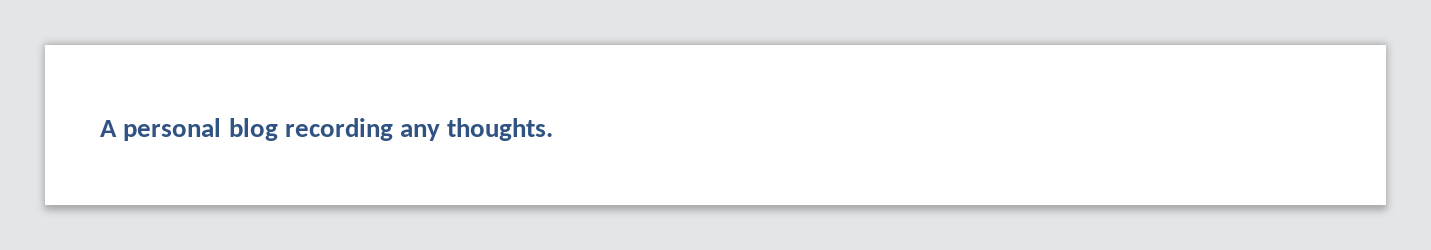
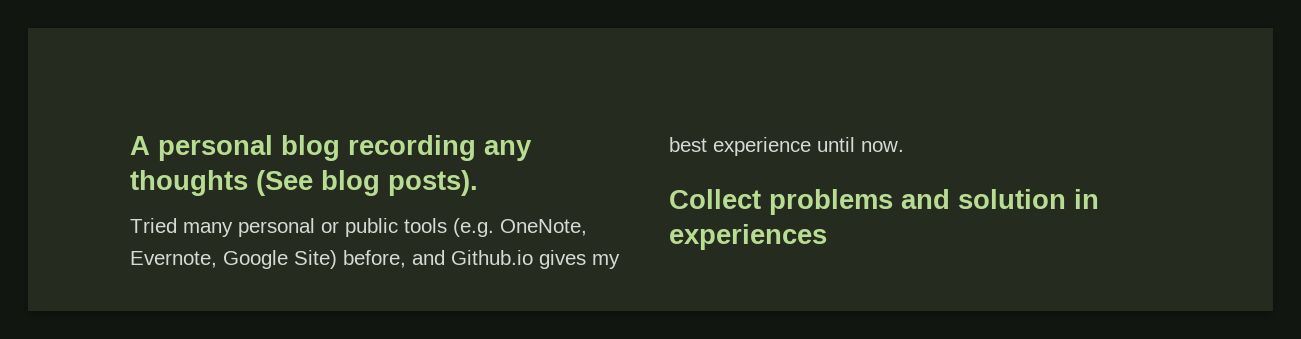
- A personal blog recording any thoughts.
+ A personal blog recording any thoughts (See blog posts).
+ Tried many personal or public tools (e.g. OneNote, Evernote, Google Site) before, and Github.io gives my best experience until now.
+ Collect problems and solution in experiences

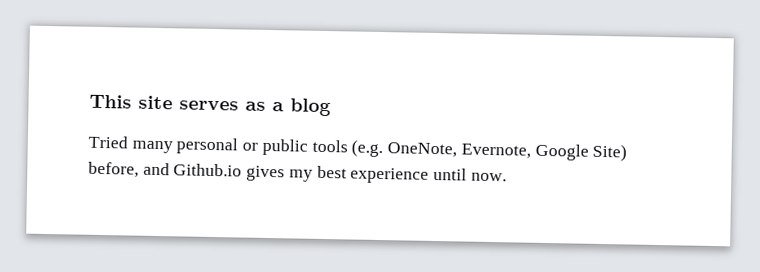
- A personal blog recording any thoughts (See blog posts).
+ This site serves as a blog
- Collect problems and solution in experiences

